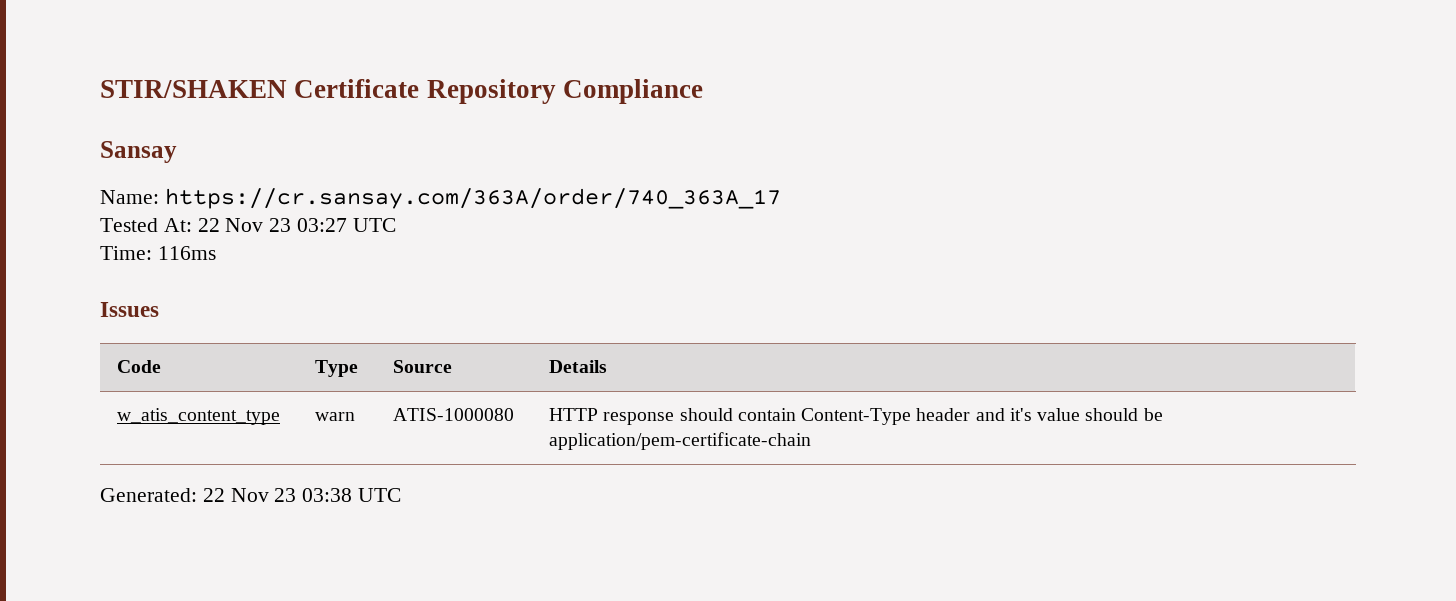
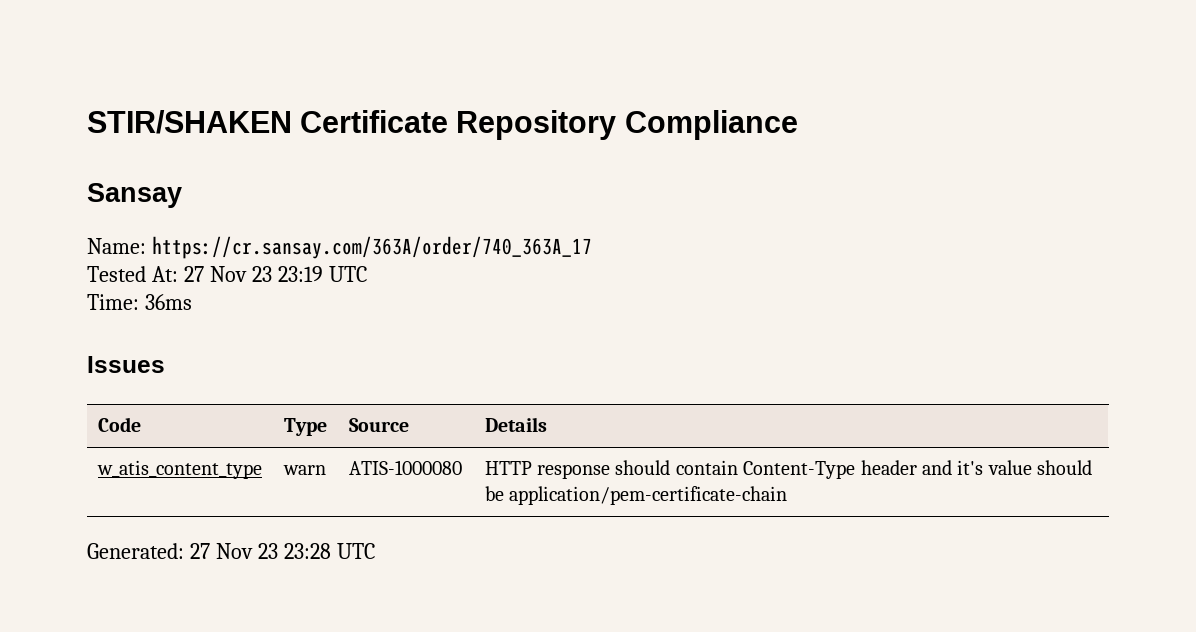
- Tested At: 22 Nov 23 03:27 UTC
+ Tested At: 27 Nov 23 23:19 UTC
- Time: 116ms
+ Time: 36ms
- Generated: 22 Nov 23 03:38 UTC
+ Generated: 27 Nov 23 23:28 UTC

